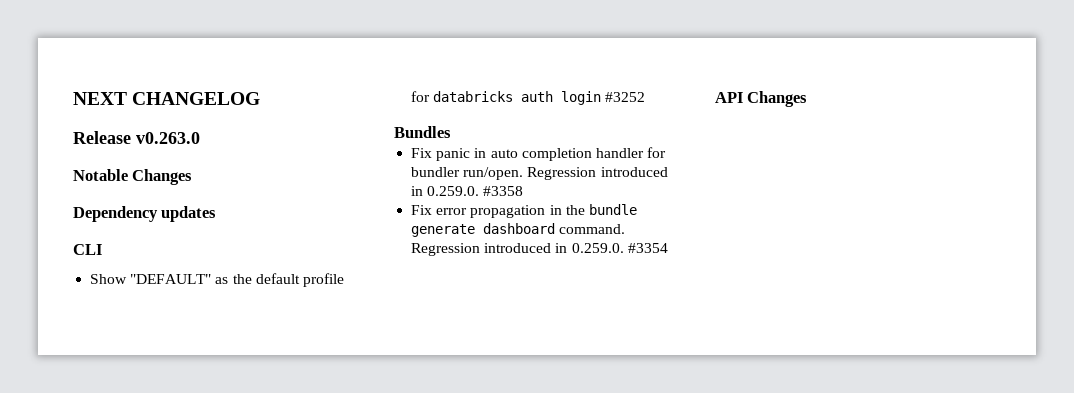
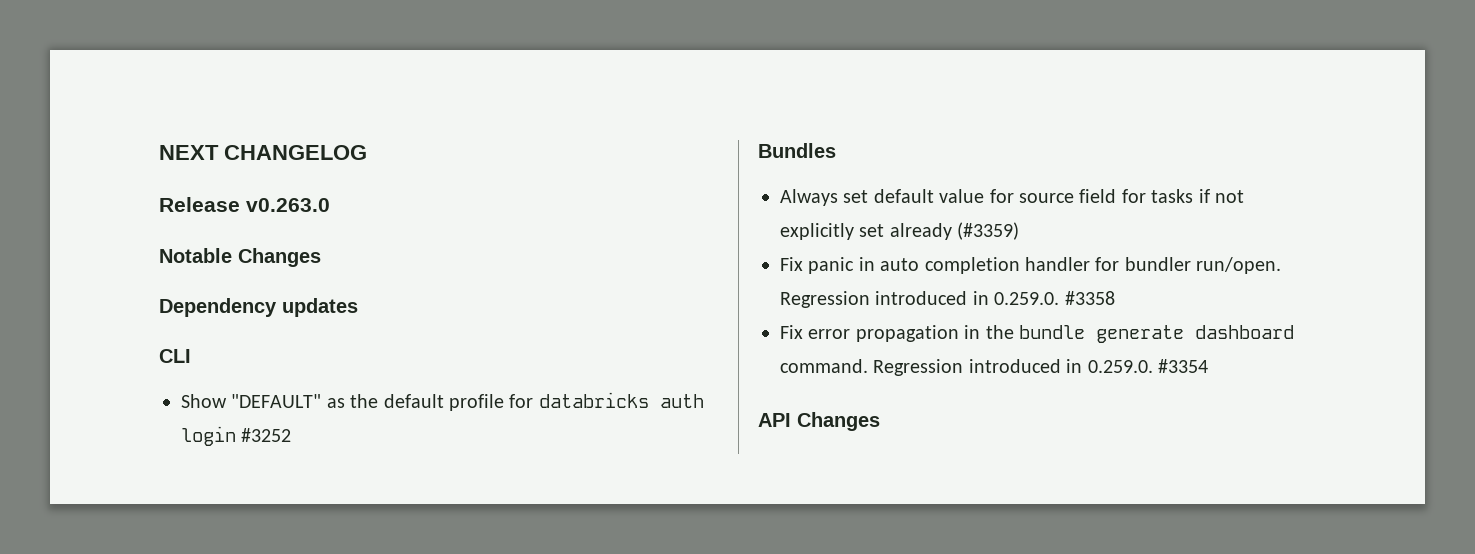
+ Always set default value for source field for tasks if not explicitly set already (#3359)

